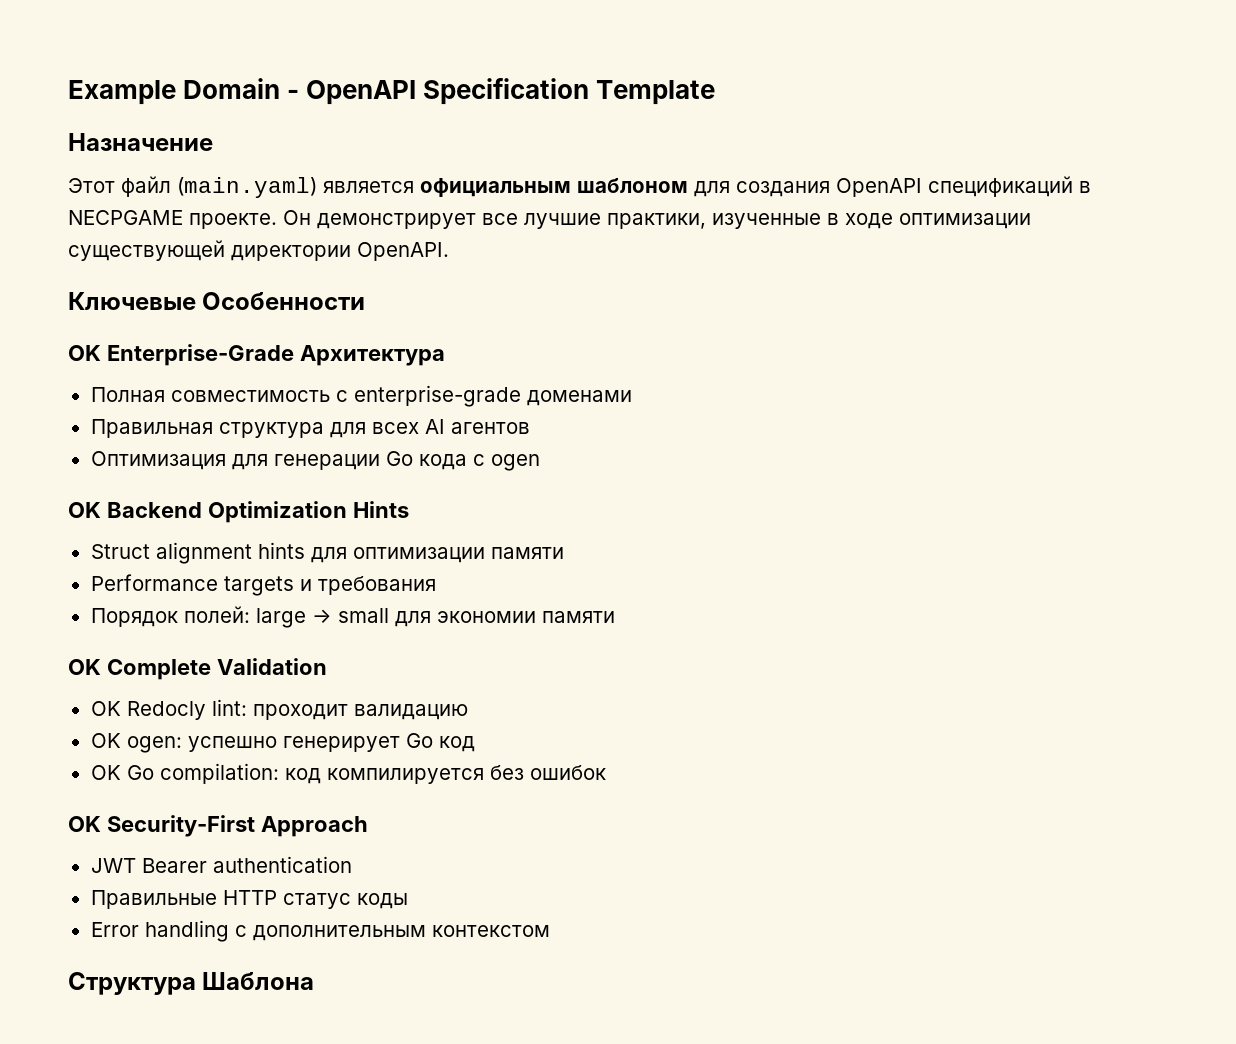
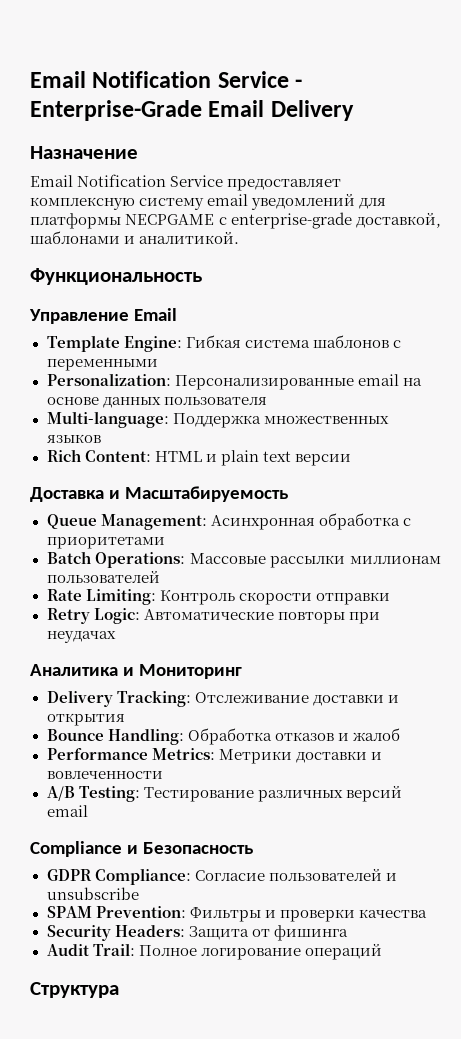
- Example Domain - OpenAPI Specification Template
+ Email Notification Service - Enterprise-Grade Email Delivery
  Назначение
- Этот файл (main.yaml) является официальным шаблоном для создания OpenAPI спецификаций в NECPGAME проекте. Он демонстрирует все лучшие практики, изученные в ходе оптимизации существующей директории OpenAPI.
- Ключевые Особенности
- OK Enterprise-Grade Архитектура
- Полная совместимость с enterprise-grade доменами
- Правильная структура для всех AI агентов
- Оптимизация для генерации Go кода с ogen
- OK Backend Optimization Hints
- Struct alignment hints для оптимизации памяти
- Performance targets и требования
- Порядок полей: large → small для экономии памяти
- OK Complete Validation
- OK Redocly lint: проходит валидацию
- OK ogen: успешно генерирует Go код
- OK Go compilation: код компилируется без ошибок
- OK Security-First Approach
- JWT Bearer authentication
- Правильные HTTP статус коды
- Error handling с дополнительным контекстом
+ Email Notification Service предоставляет комплексную систему email уведомлений для платформы NECPGAME с enterprise-grade доставкой, шаблонами и аналитикой.
+ Функциональность
+ Управление Email
+ Template Engine: Гибкая система шаблонов с переменными
+ Personalization: Персонализированные email на основе данных пользователя
+ Multi-language: Поддержка множественных языков
+ Rich Content: HTML и plain text версии
+ Доставка и Масштабируемость
+ Queue Management: Асинхронная обработка с приоритетами
+ Batch Operations: Массовые рассылки миллионам пользователей
+ Rate Limiting: Контроль скорости отправки
+ Retry Logic: Автоматические повторы при неудачах
+ Аналитика и Мониторинг
+ Delivery Tracking: Отслеживание доставки и открытия
+ Bounce Handling: Обработка отказов и жалоб
+ Performance Metrics: Метрики доставки и вовлеченности
+ A/B Testing: Тестирование различных версий email
+ Compliance и Безопасность
+ GDPR Compliance: Согласие пользователей и unsubscribe
+ SPAM Prevention: Фильтры и проверки качества
+ Security Headers: Защита от фишинга
+ Audit Trail: Полное логирование операций
- Структура Шаблона
+ Структура

